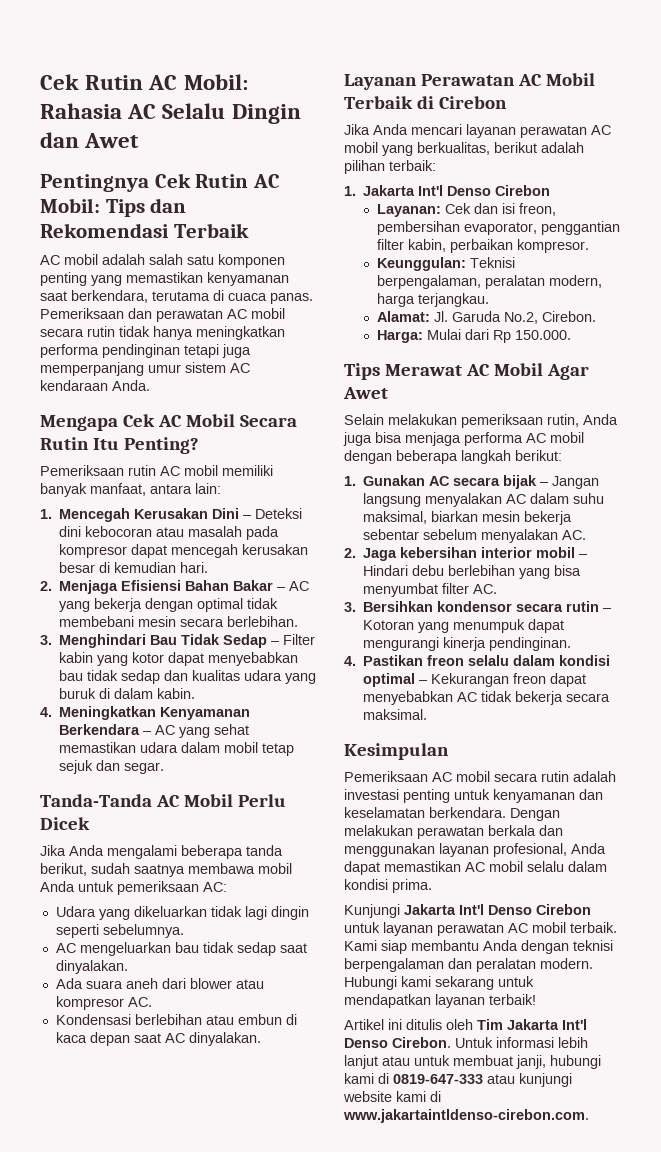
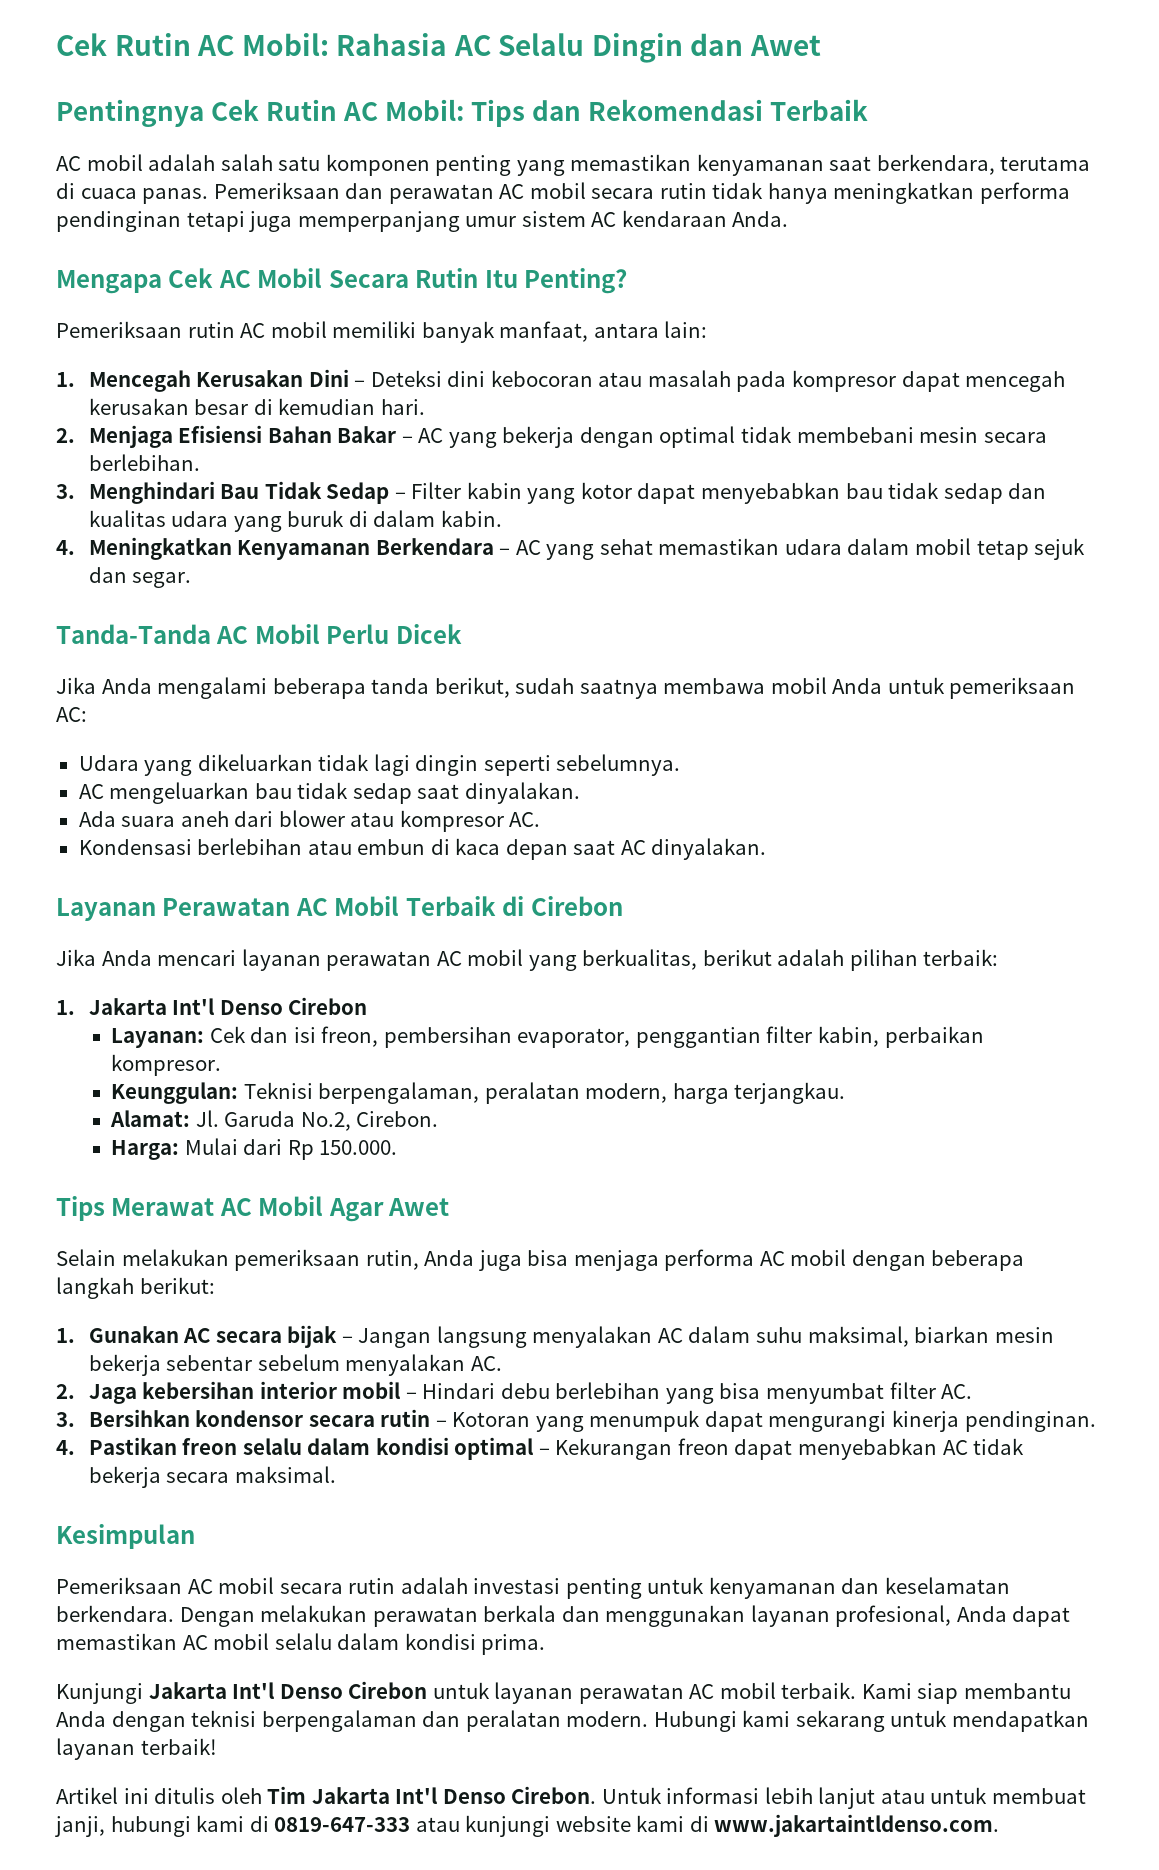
- Untuk informasi lebih lanjut atau untuk membuat janji, hubungi kami di 0819-647-333 atau kunjungi website kami di www.jakartaintldenso-cirebon.com.
+ Untuk informasi lebih lanjut atau untuk membuat janji, hubungi kami di 0819-647-333 atau kunjungi website kami di www.jakartaintldenso.com.

